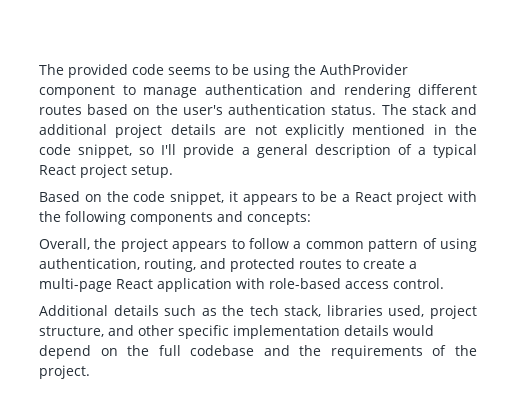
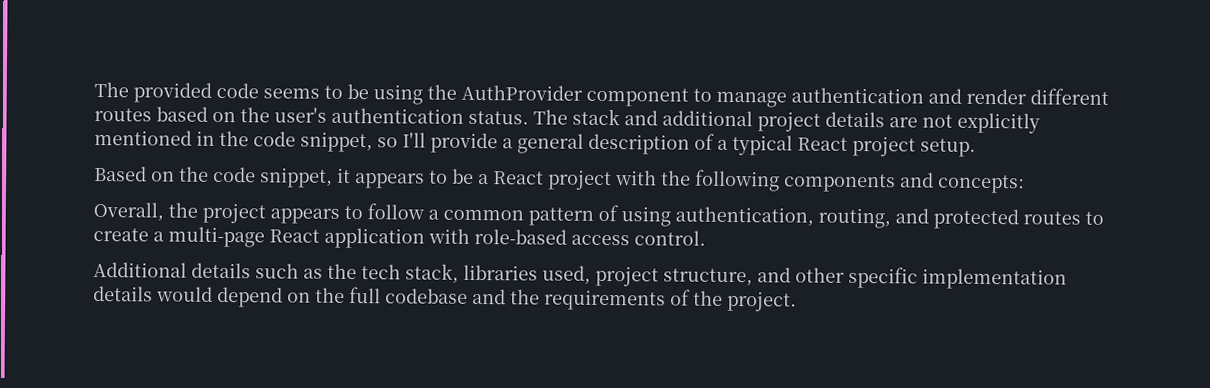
- The provided code seems to be using the AuthProvider component to manage authentication and rendering different routes based on the user's authentication status.
+ The provided code seems to be using the AuthProvider component to manage authentication and render different routes based on the user's authentication status.

